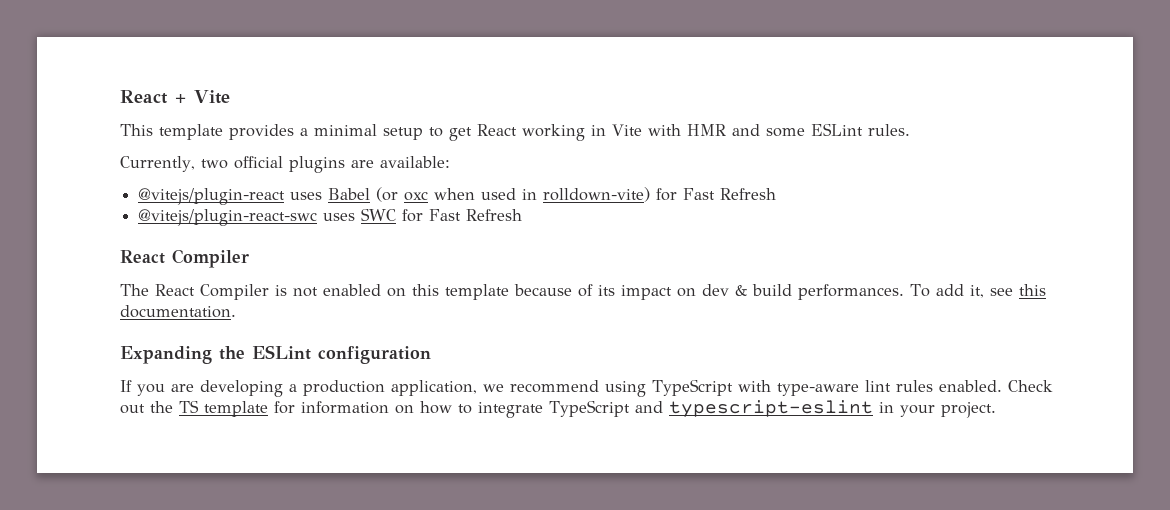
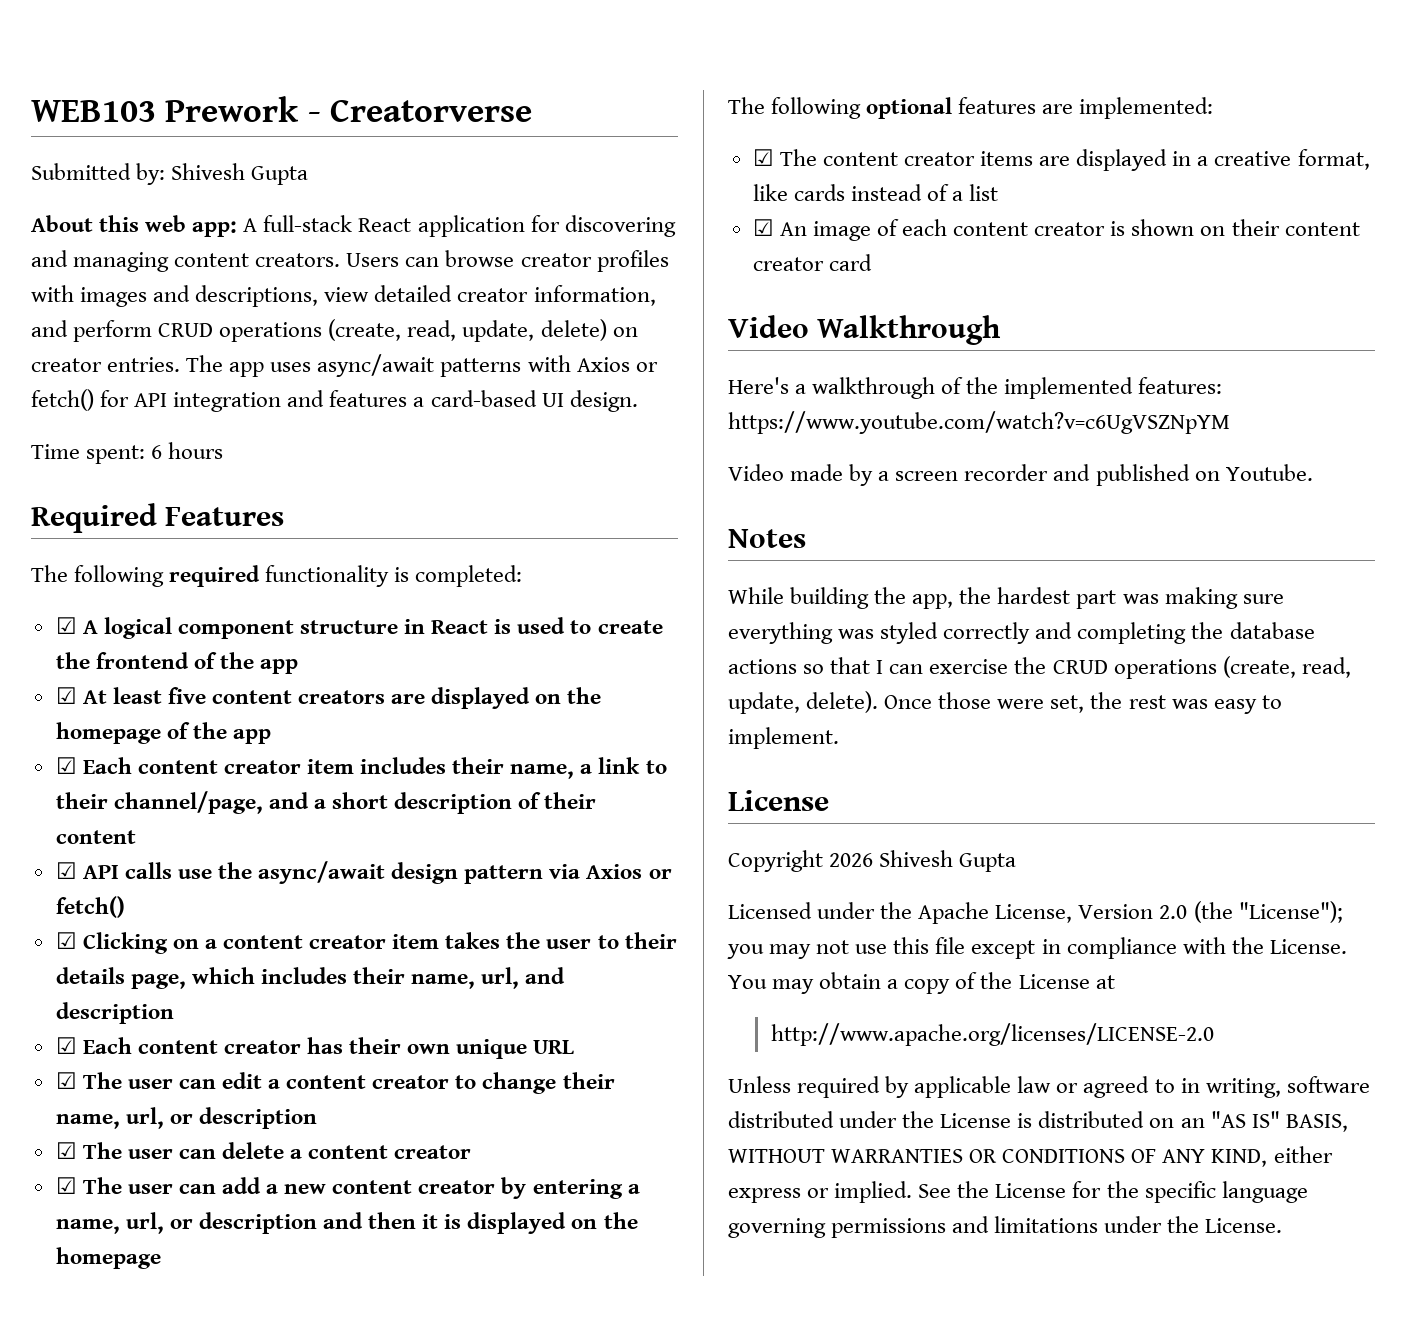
- React + Vite
- This template provides a minimal setup to get React working in Vite with HMR and some ESLint rules.
- Currently, two official plugins are available:
- @vitejs/plugin-react uses Babel (or oxc when used in rolldown-vite) for Fast Refresh
- @vitejs/plugin-react-swc uses SWC for Fast Refresh
- React Compiler
- The React Compiler is not enabled on this template because of its impact on dev & build performances. To add it, see this documentation.
- Expanding the ESLint configuration
- If you are developing a production application, we recommend using TypeScript with type-aware lint rules enabled. Check out the TS template for information on how to integrate TypeScript and typescript-eslint in your project.
+ WEB103 Prework - Creatorverse
+ Submitted by: Shivesh Gupta
+ About this web app: A full-stack React application for discovering and managing content creators. Users can browse creator profiles with images and descriptions, view detailed creator information, and perform CRUD operations (create, read, update, delete) on creator entries. The app uses async/await patterns with Axios or fetch() for API integration and features a card-based UI design.
+ Time spent: 6 hours
+ Required Features
+ The following required functionality is completed:
+ ☑ A logical component structure in React is used to create the frontend of the app
+ ☑ At least five content creators are displayed on the homepage of the app
+ ☑ Each content creator item includes their name, a link to their channel/page, and a short description of their content
+ ☑ API calls use the async/await design pattern via Axios or fetch()
+ ☑ Clicking on a content creator item takes the user to their details page, which includes their name, url, and description
+ ☑ Each content creator has their own unique URL
+ ☑ The user can edit a content creator to change their name, url, or description
+ ☑ The user can delete a content creator
+ ☑ The user can add a new content creator by entering a name, url, or description and then it is displayed on the homepage
+ The following optional features are implemented:
+ ☑ The content creator items are displayed in a creative format, like cards instead of a list
+ ☑ An image of each content creator is shown on their content creator card
+ Video Walkthrough
+ Here's a walkthrough of the implemented features: https://www.youtube.com/watch?v=c6UgVSZNpYM
+ Video made by a screen recorder and published on Youtube.
+ Notes
+ While building the app, the hardest part was making sure everything was styled correctly and completing the database actions so that I can exercise the CRUD operations (create, read, update, delete). Once those were set, the rest was easy to implement.
+ License
+ Copyright 2026 Shivesh Gupta
+ Licensed under the Apache License, Version 2.0 (the "License"); you may not use this file except in compliance with the License. You may obtain a copy of the License at
+ http://www.apache.org/licenses/LICENSE-2.0
+ Unless required by applicable law or agreed to in writing, software distributed under the License is distributed on an "AS IS" BASIS, WITHOUT WARRANTIES OR CONDITIONS OF ANY KIND, either express or implied. See the License for the specific language governing permissions and limitations under the License.

